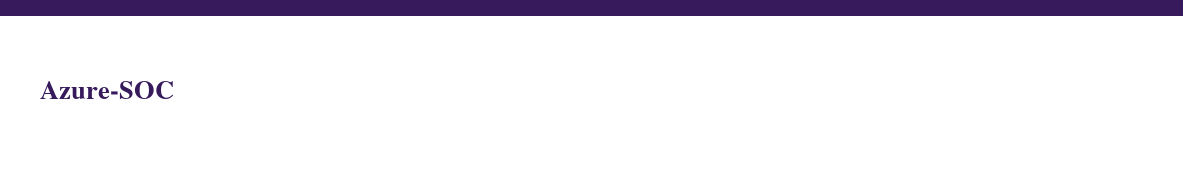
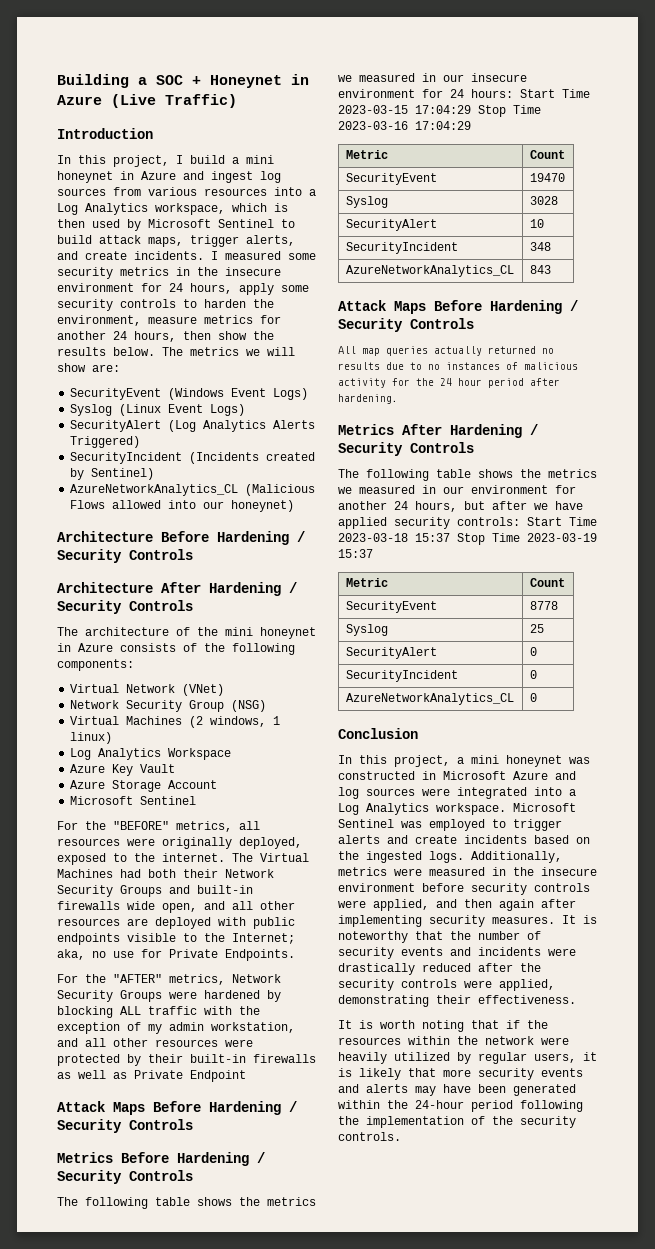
- Azure-SOC
+ Building a SOC + Honeynet in Azure (Live Traffic)
+ Introduction
+ In this project, I build a mini honeynet in Azure and ingest log sources from various resources into a Log Analytics workspace, which is then used by Microsoft Sentinel to build attack maps, trigger alerts, and create incidents. I measured some security metrics in the insecure environment for 24 hours, apply some security controls to harden the environment, measure metrics for another 24 hours, then show the results below. The metrics we will show are:
+ SecurityEvent (Windows Event Logs)
+ Syslog (Linux Event Logs)
+ SecurityAlert (Log Analytics Alerts Triggered)
+ SecurityIncident (Incidents created by Sentinel)
+ AzureNetworkAnalytics_CL (Malicious Flows allowed into our honeynet)
+ Architecture Before Hardening / Security Controls
+ Architecture After Hardening / Security Controls
+ The architecture of the mini honeynet in Azure consists of the following components:
+ Virtual Network (VNet)
+ Network Security Group (NSG)
+ Virtual Machines (2 windows, 1 linux)
+ Log Analytics Workspace
+ Azure Key Vault
+ Azure Storage Account
+ Microsoft Sentinel
+ For the "BEFORE" metrics, all resources were originally deployed, exposed to the internet. The Virtual Machines had both their Network Security Groups and built-in firewalls wide open, and all other resources are deployed with public endpoints visible to the Internet; aka, no use for Private Endpoints.
+ For the "AFTER" metrics, Network Security Groups were hardened by blocking ALL traffic with the exception of my admin workstation, and all other resources were protected by their built-in firewalls as well as Private Endpoint
+ Attack Maps Before Hardening / Security Controls
+ Metrics Before Hardening / Security Controls
+ The following table shows the metrics we measured in our insecure environment for 24 hours: Start Time 2023-03-15 17:04:29 Stop Time 2023-03-16 17:04:29
+ Metric | Count
+ SecurityEvent | 19470
+ Syslog | 3028
+ SecurityAlert | 10
+ SecurityIncident | 348
+ AzureNetworkAnalytics_CL | 843
+ Attack Maps Before Hardening / Security Controls
+ All map queries actually returned no results due to no instances of malicious activity for the 24 hour period after hardening.
+ Metrics After Hardening / Security Controls
+ The following table shows the metrics we measured in our environment for another 24 hours, but after we have applied security controls: Start Time 2023-03-18 15:37 Stop Time 2023-03-19 15:37
+ Metric | Count
+ SecurityEvent | 8778
+ Syslog | 25
+ SecurityAlert | 0
+ SecurityIncident | 0
+ AzureNetworkAnalytics_CL | 0
+ Conclusion
+ In this project, a mini honeynet was constructed in Microsoft Azure and log sources were integrated into a Log Analytics workspace. Microsoft Sentinel was employed to trigger alerts and create incidents based on the ingested logs. Additionally, metrics were measured in the insecure environment before security controls were applied, and then again after implementing security measures. It is noteworthy that the number of security events and incidents were drastically reduced after the security controls were applied, demonstrating their effectiveness.
+ It is worth noting that if the resources within the network were heavily utilized by regular users, it is likely that more security events and alerts may have been generated within the 24-hour period following the implementation of the security controls.

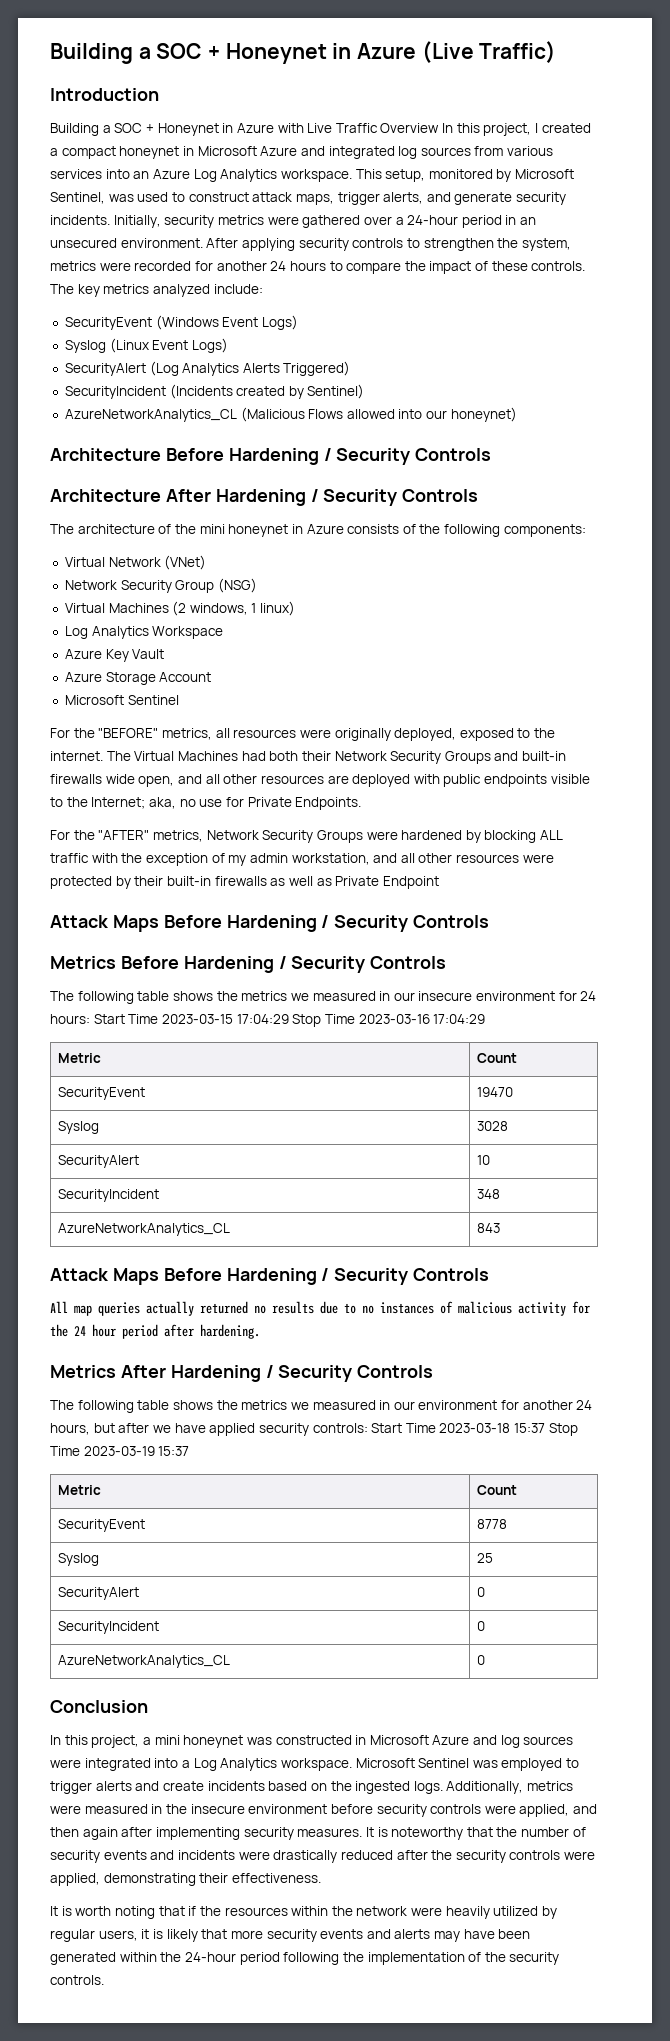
- In this project, I build a mini honeynet in Azure and ingest log sources from various resources into a Log Analytics workspace, which is then used by Microsoft Sentinel to build attack maps, trigger alerts, and create incidents. I measured some security metrics in the insecure environment for 24 hours, apply some security controls to harden the environment, measure metrics for another 24 hours, then show the results below. The metrics we will show are:
+ Building a SOC + Honeynet in Azure with Live Traffic Overview In this project, I created a compact honeynet in Microsoft Azure and integrated log sources from various services into an Azure Log Analytics workspace. This setup, monitored by Microsoft Sentinel, was used to construct attack maps, trigger alerts, and generate security incidents. Initially, security metrics were gathered over a 24-hour period in an unsecured environment. After applying security controls to strengthen the system, metrics were recorded for another 24 hours to compare the impact of these controls. The key metrics analyzed include:

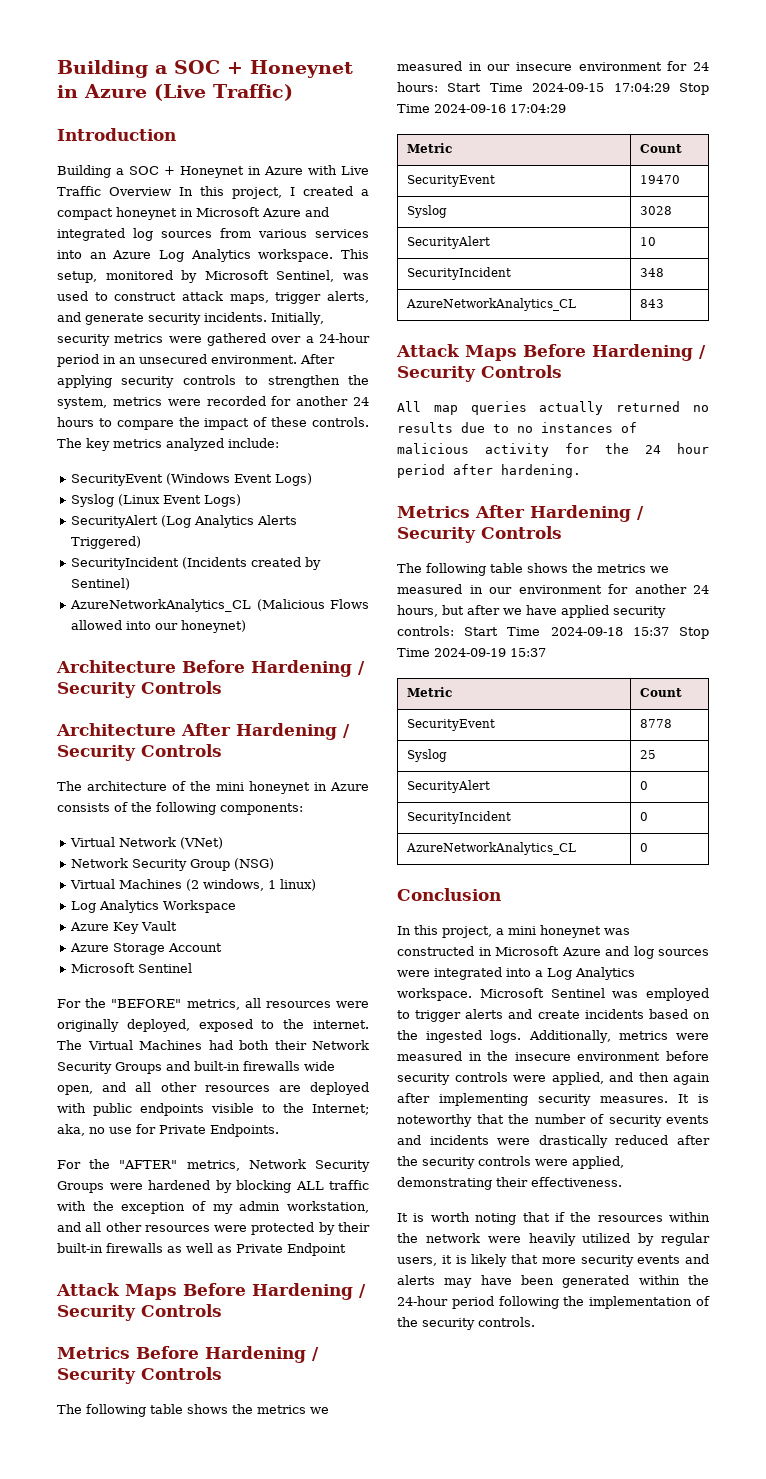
- The following table shows the metrics we measured in our insecure environment for 24 hours: Start Time 2023-03-15 17:04:29 Stop Time 2023-03-16 17:04:29
+ The following table shows the metrics we measured in our insecure environment for 24 hours: Start Time 2024-09-15 17:04:29 Stop Time 2024-09-16 17:04:29
- The following table shows the metrics we measured in our environment for another 24 hours, but after we have applied security controls: Start Time 2023-03-18 15:37 Stop Time 2023-03-19 15:37
+ The following table shows the metrics we measured in our environment for another 24 hours, but after we have applied security controls: Start Time 2024-09-18 15:37 Stop Time 2024-09-19 15:37

